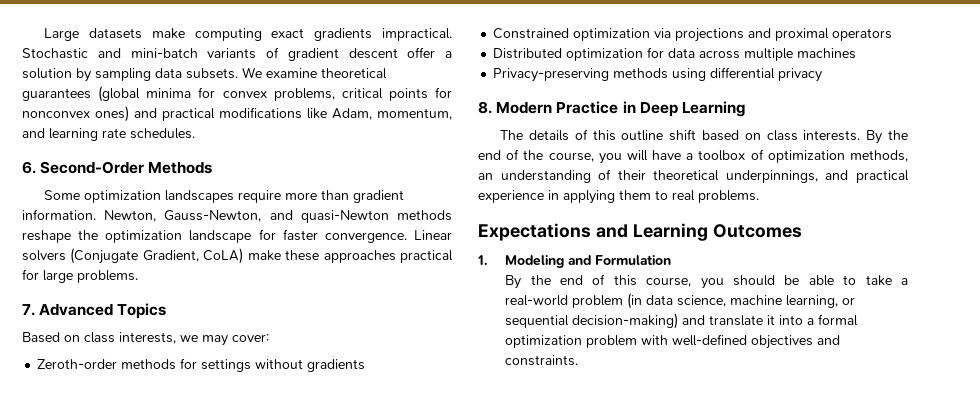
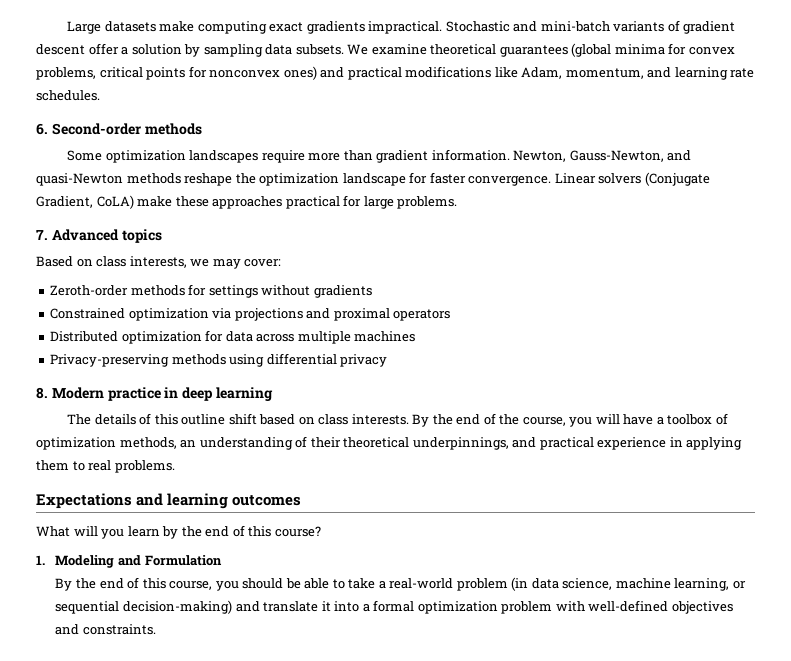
- 6. Second-Order Methods
+ 6. Second-order methods
- 7. Advanced Topics
+ 7. Advanced topics
- 8. Modern Practice in Deep Learning
+ 8. Modern practice in deep learning
- Expectations and Learning Outcomes
+ Expectations and learning outcomes
+ What will you learn by the end of this course?

